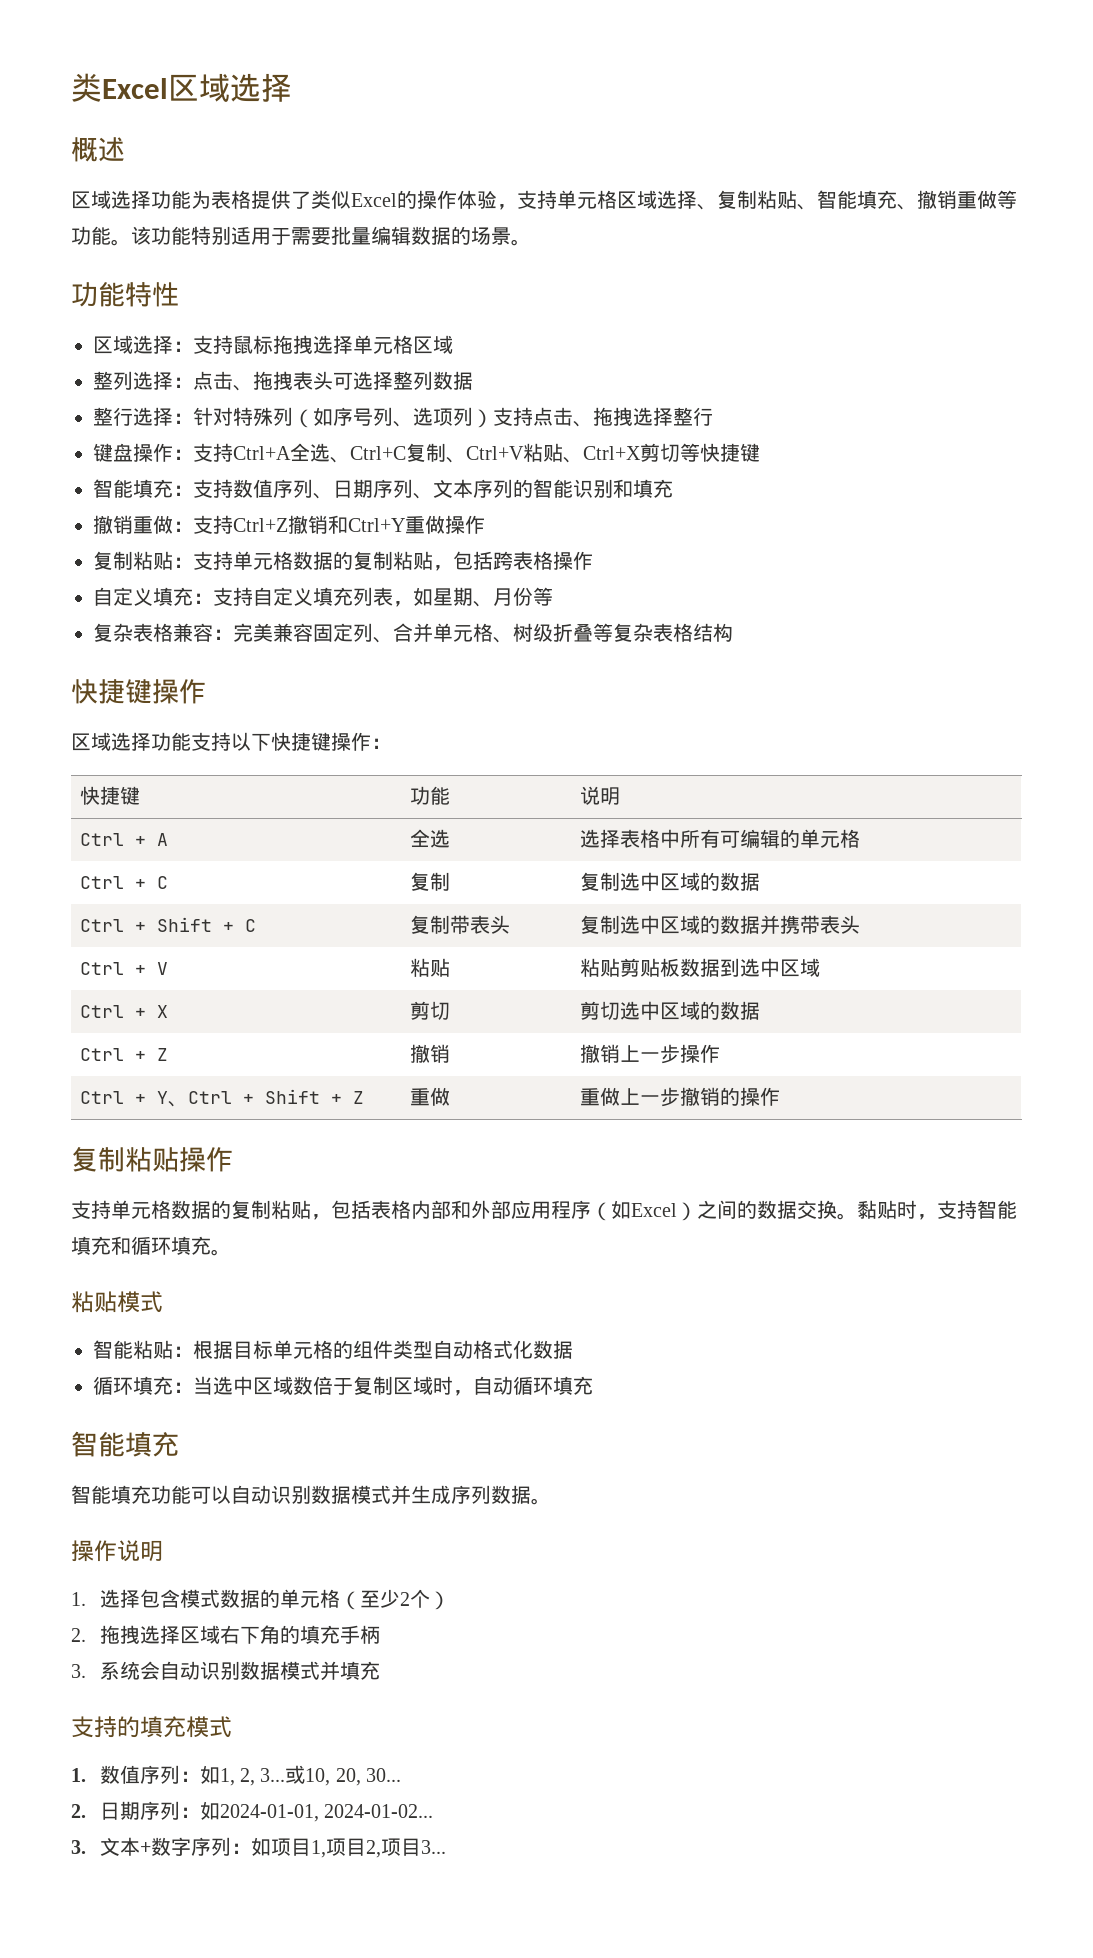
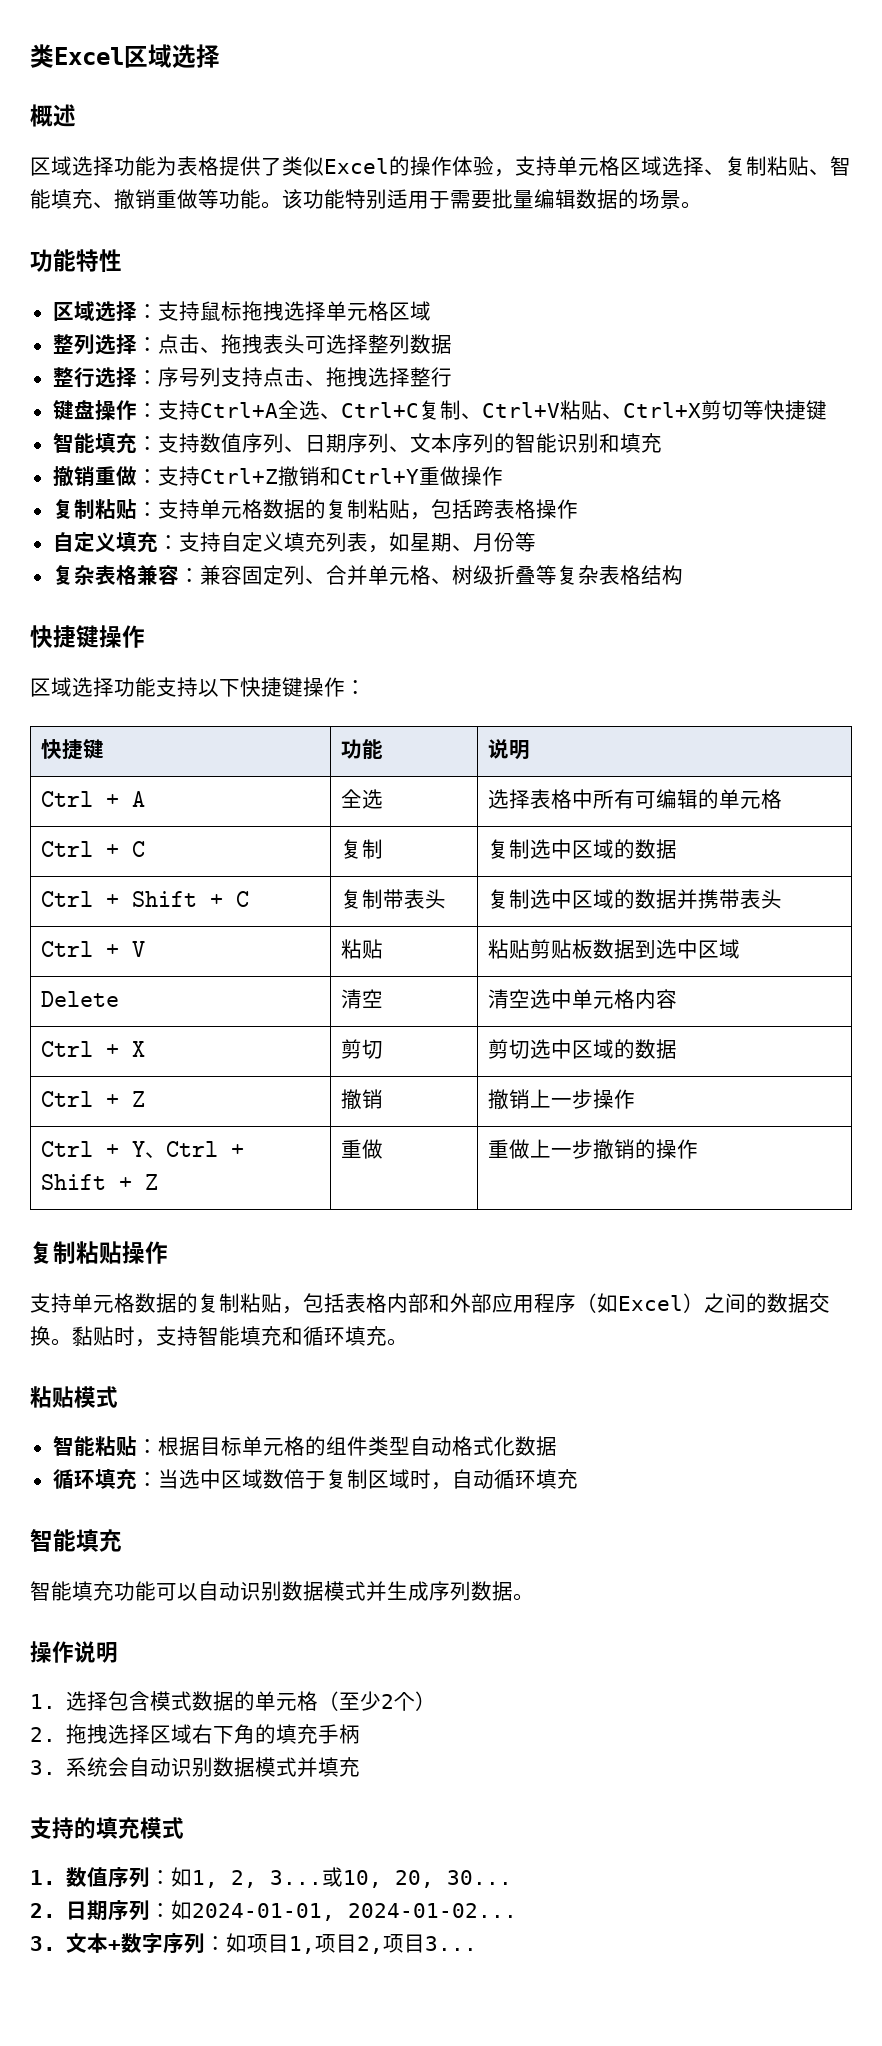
- 整行选择：针对特殊列（如序号列、选项列）支持点击、拖拽选择整行
+ 整行选择：序号列支持点击、拖拽选择整行
- 复杂表格兼容：完美兼容固定列、合并单元格、树级折叠等复杂表格结构
+ 复杂表格兼容：兼容固定列、合并单元格、树级折叠等复杂表格结构
+ Delete | 清空 | 清空选中单元格内容

